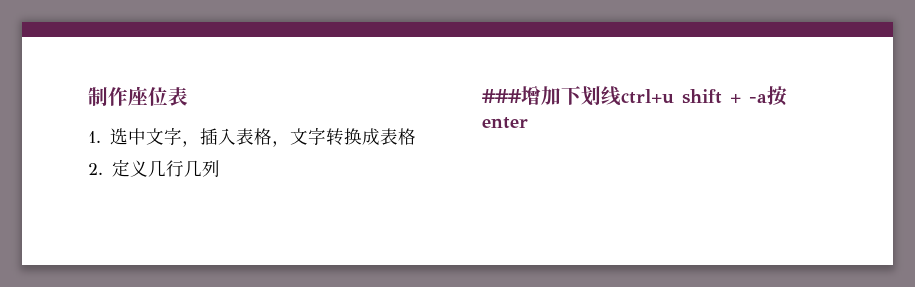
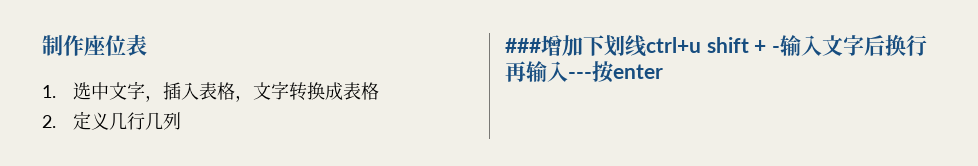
- ###增加下划线ctrl+u shift + -a按enter
+ ###增加下划线ctrl+u shift + -输入文字后换行再输入---按enter

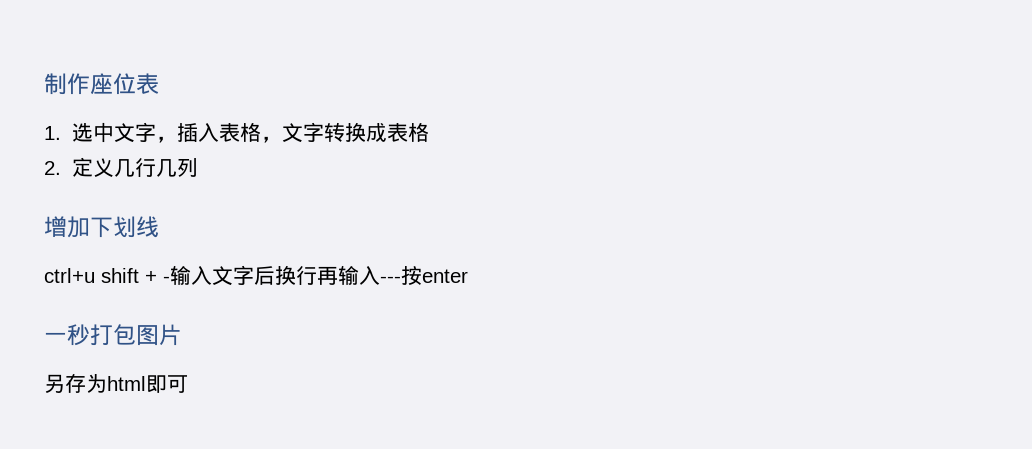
- ###增加下划线ctrl+u shift + -输入文字后换行再输入---按enter
+ 增加下划线
+ ctrl+u shift + -输入文字后换行再输入---按enter
+ 一秒打包图片
+ 另存为html即可

